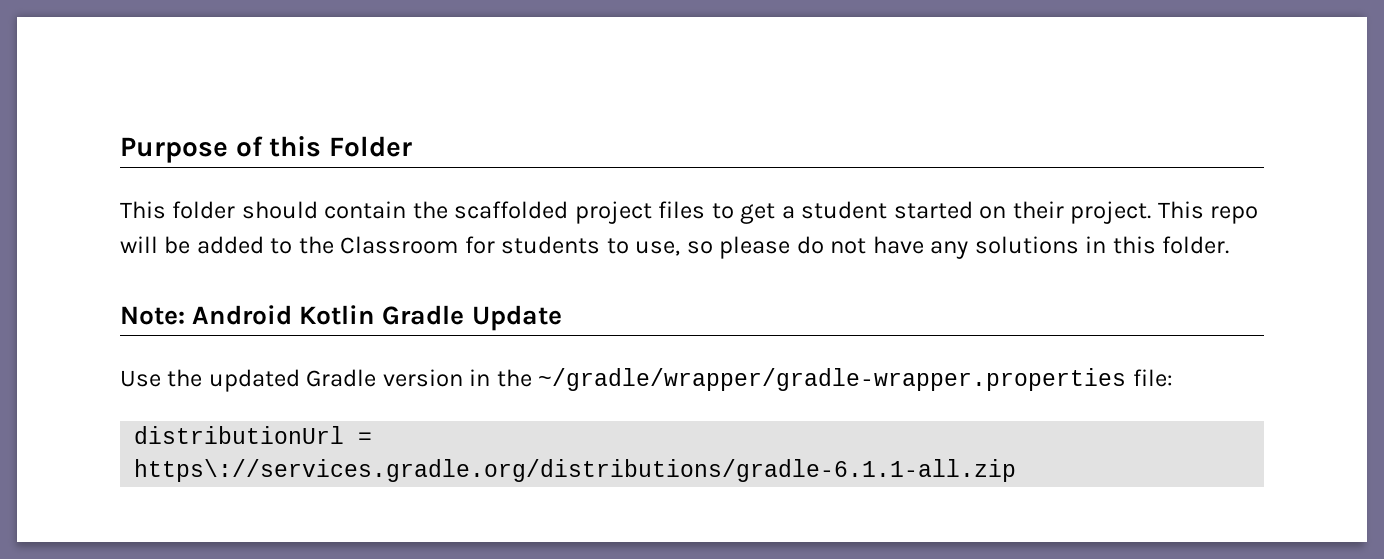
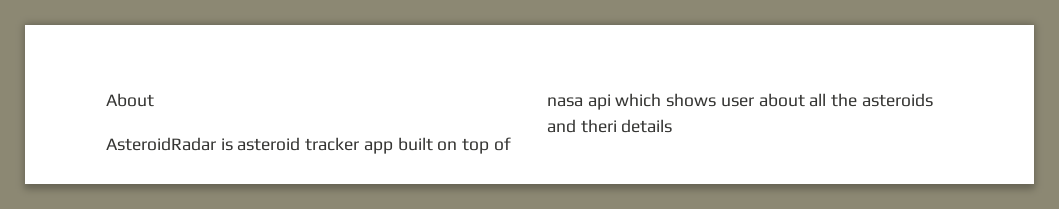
- Purpose of this Folder
- This folder should contain the scaffolded project files to get a student started on their project. This repo will be added to the Classroom for students to use, so please do not have any solutions in this folder.
- Note: Android Kotlin Gradle Update
- Use the updated Gradle version in the ~/gradle/wrapper/gradle-wrapper.properties file:
- distributionUrl = https\://services.gradle.org/distributions/gradle-6.1.1-all.zip
+ About
+ AsteroidRadar is asteroid tracker app built on top of nasa api which shows user about all the asteroids and theri details

